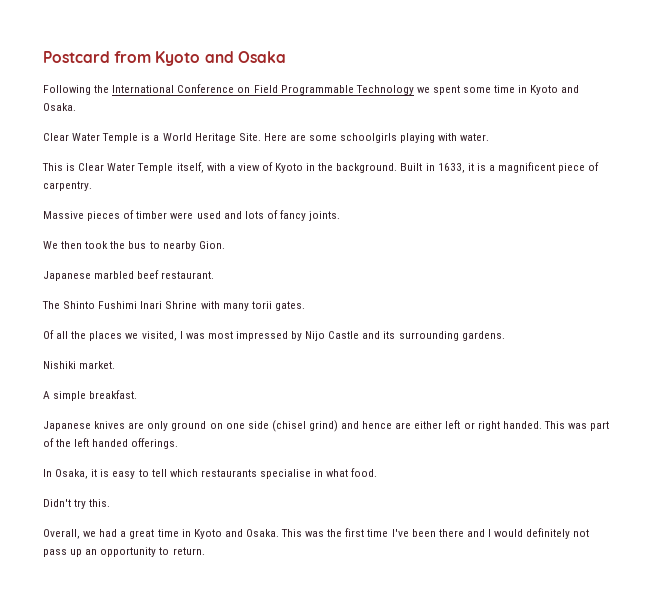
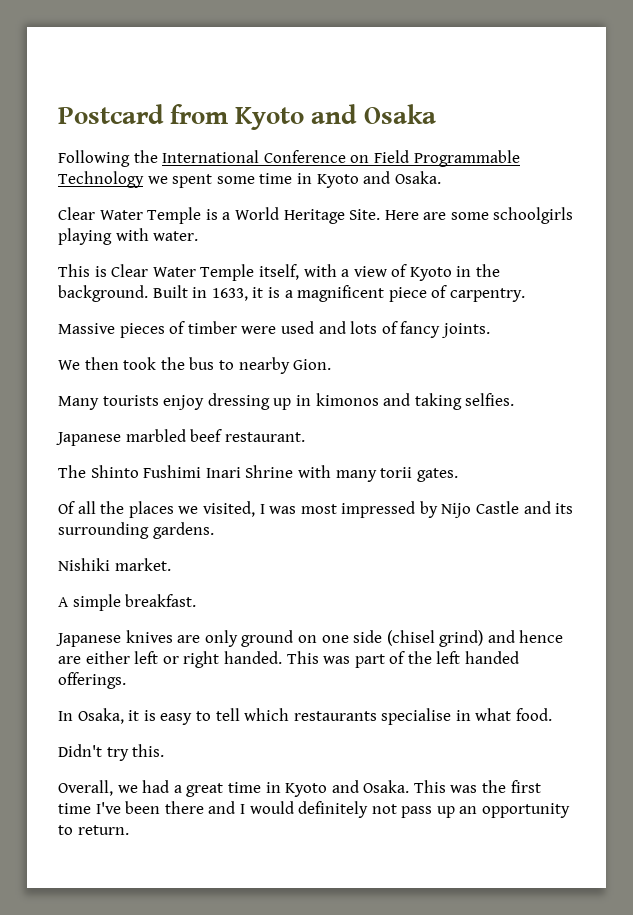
+ Many tourists enjoy dressing up in kimonos and taking selfies.

